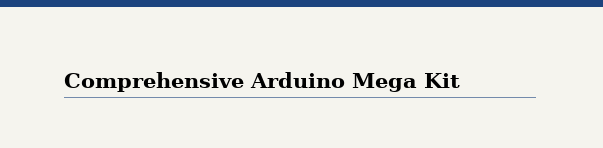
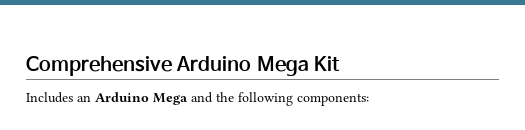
+ Includes an Arduino Mega and the following components:

